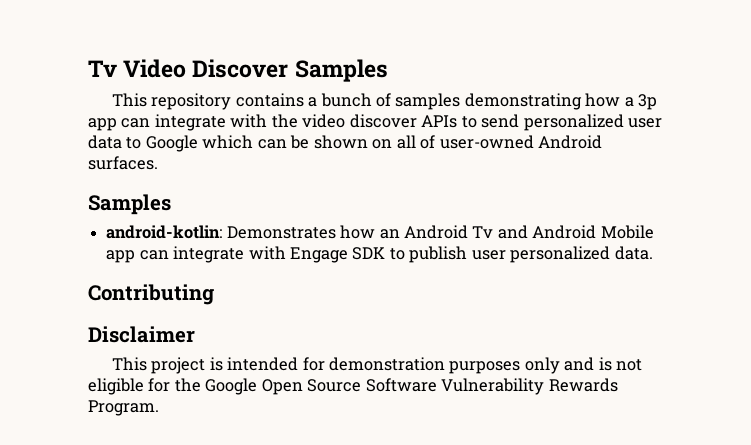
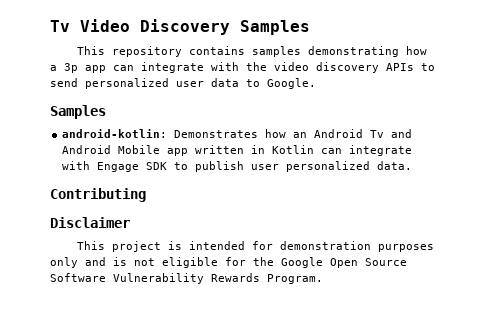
- Tv Video Discover Samples
+ Tv Video Discovery Samples
- This repository contains a bunch of samples demonstrating how a 3p app can integrate with the video discover APIs to send personalized user data to Google which can be shown on all of user-owned Android surfaces.
+ This repository contains samples demonstrating how a 3p app can integrate with the video discovery APIs to send personalized user data to Google.
- android-kotlin: Demonstrates how an Android Tv and Android Mobile app can integrate with Engage SDK to publish user personalized data.
+ android-kotlin: Demonstrates how an Android Tv and Android Mobile app written in Kotlin can integrate with Engage SDK to publish user personalized data.

